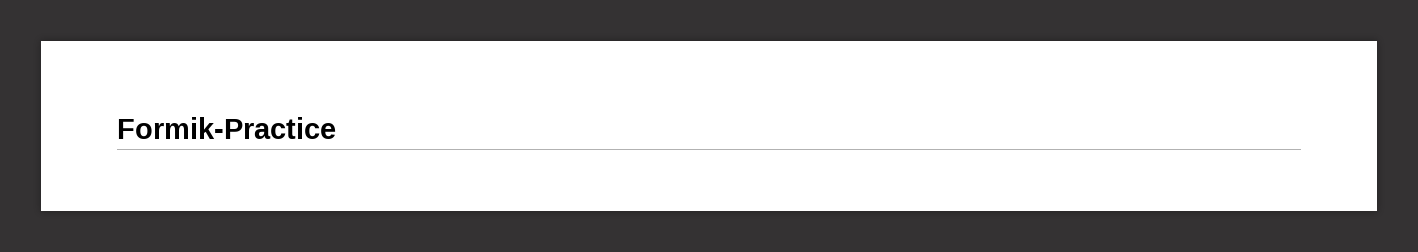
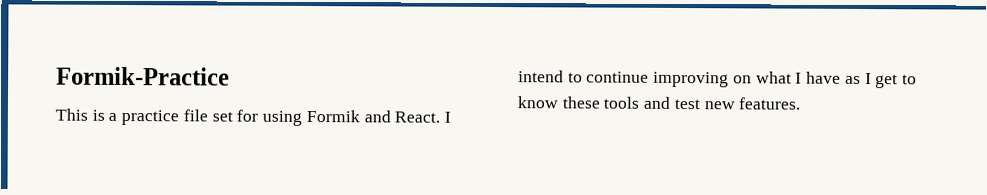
+ This is a practice file set for using Formik and React. I intend to continue improving on what I have as I get to know these tools and test new features.

